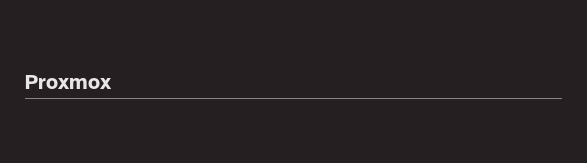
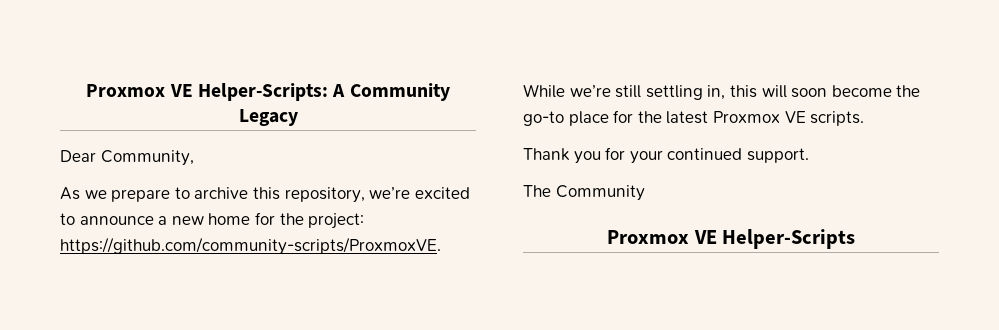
- Proxmox
+ Proxmox VE Helper-Scripts: A Community Legacy
+ Dear Community,
+ As we prepare to archive this repository, we’re excited to announce a new home for the project: https://github.com/community-scripts/ProxmoxVE. While we’re still settling in, this will soon become the go-to place for the latest Proxmox VE scripts.
+ Thank you for your continued support.
+ The Community
+ Proxmox VE Helper-Scripts

